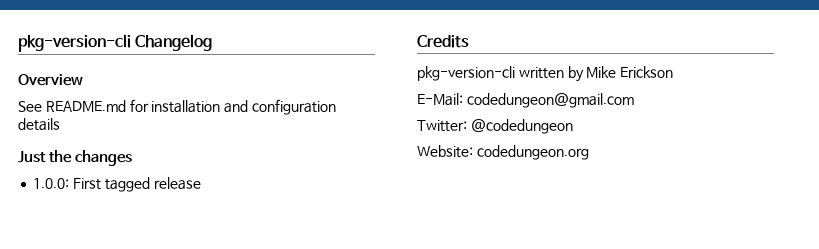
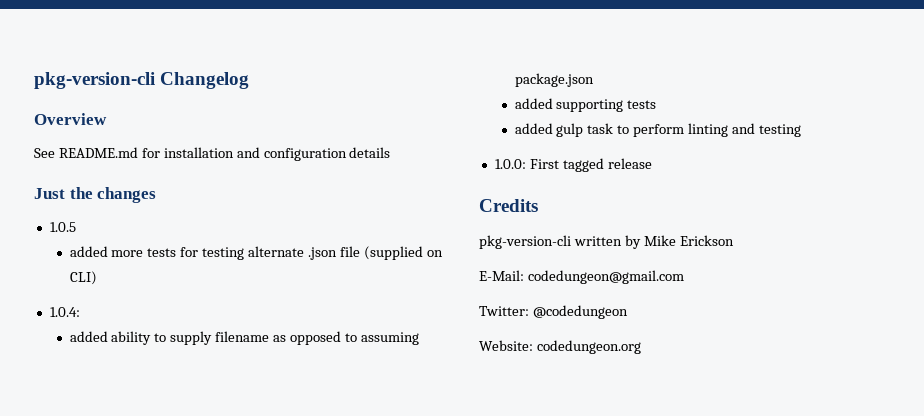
+ 1.0.5
+ added more tests for testing alternate .json file (supplied on CLI)
+ 1.0.4:
+ added ability to supply filename as opposed to assuming package.json
+ added supporting tests
+ added gulp task to perform linting and testing

